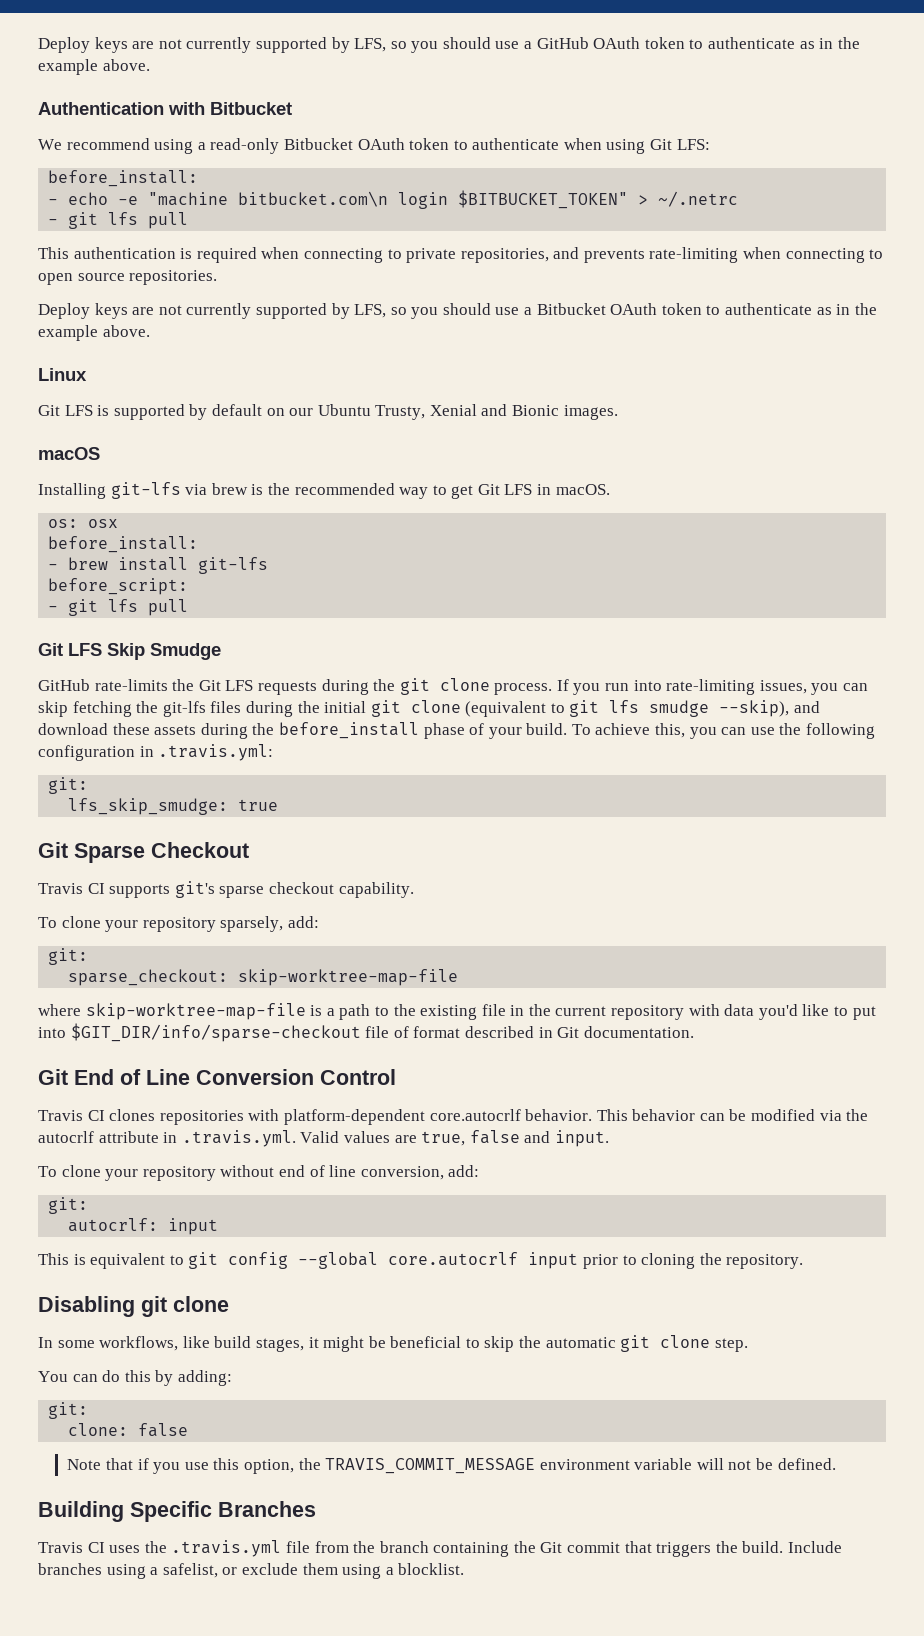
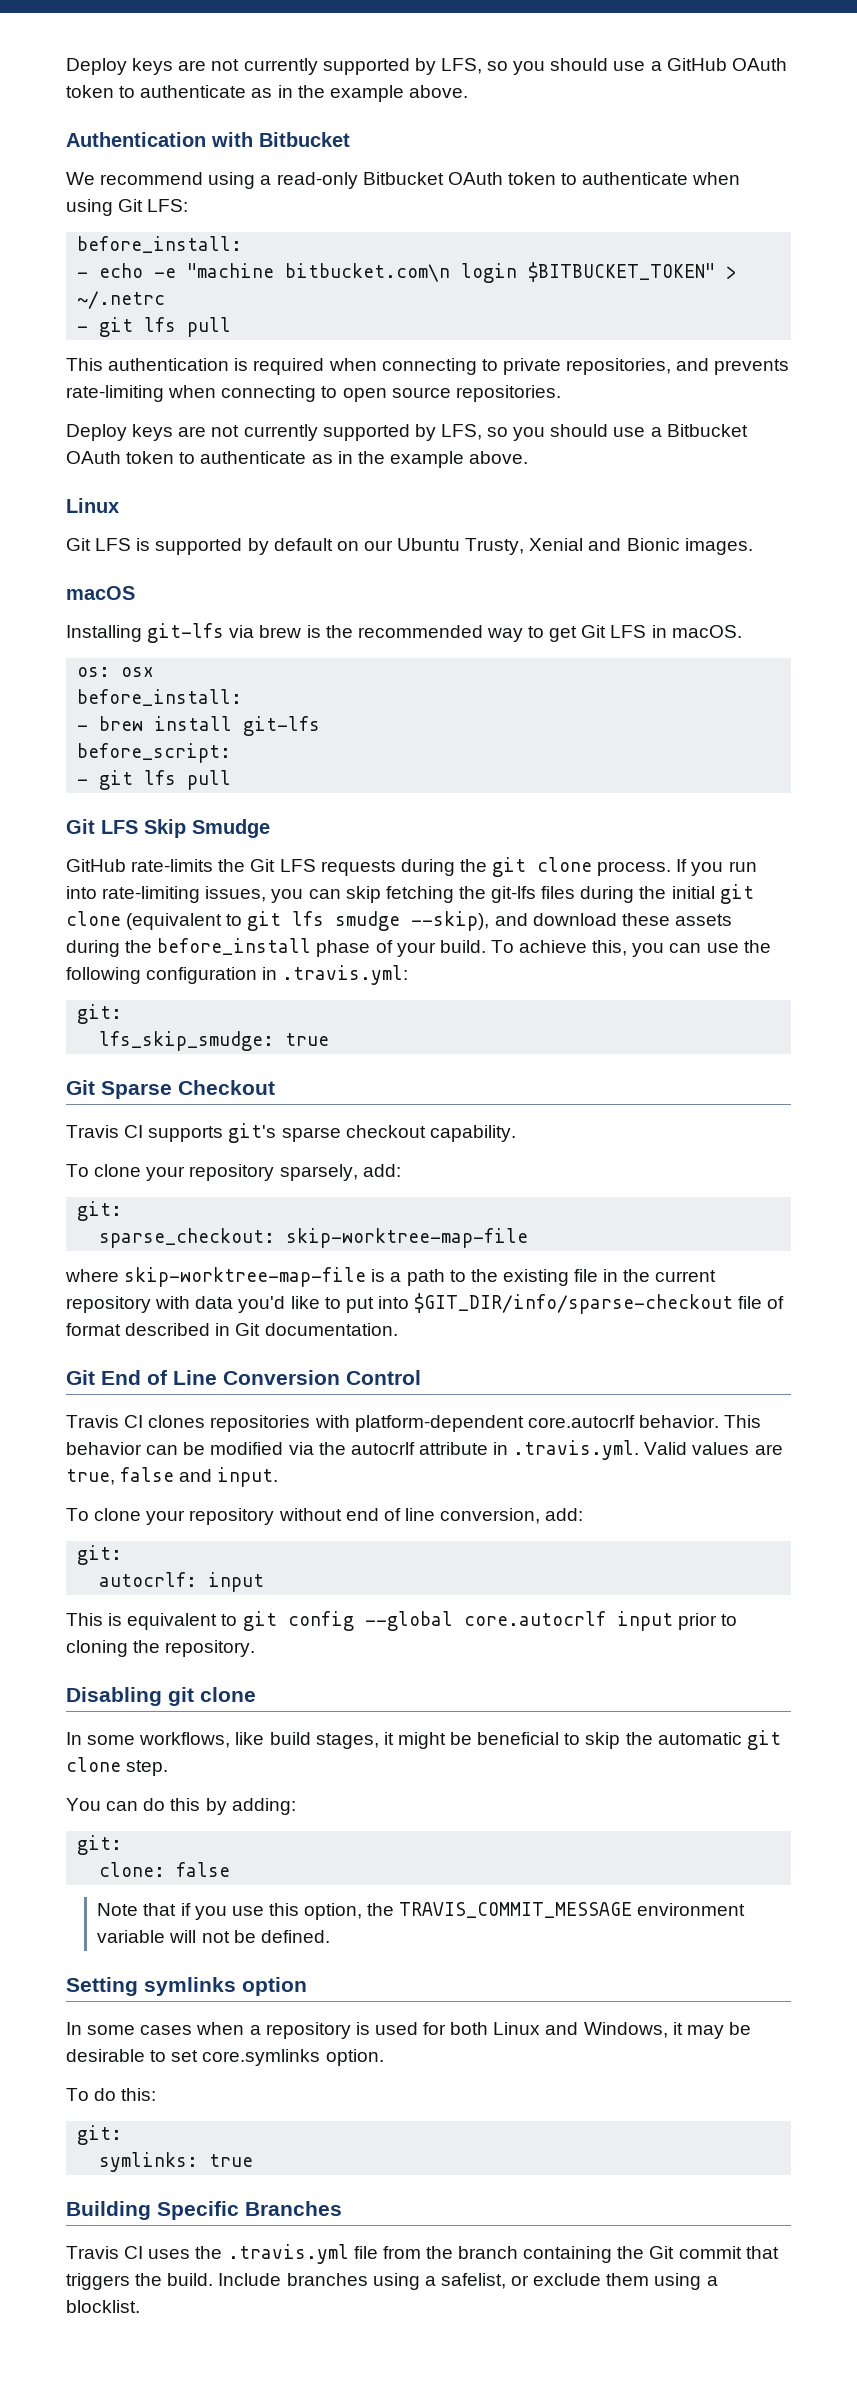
+ Setting symlinks option
+ In some cases when a repository is used for both Linux and Windows, it may be desirable to set core.symlinks option.
+ To do this:
+ git:
+ symlinks: true

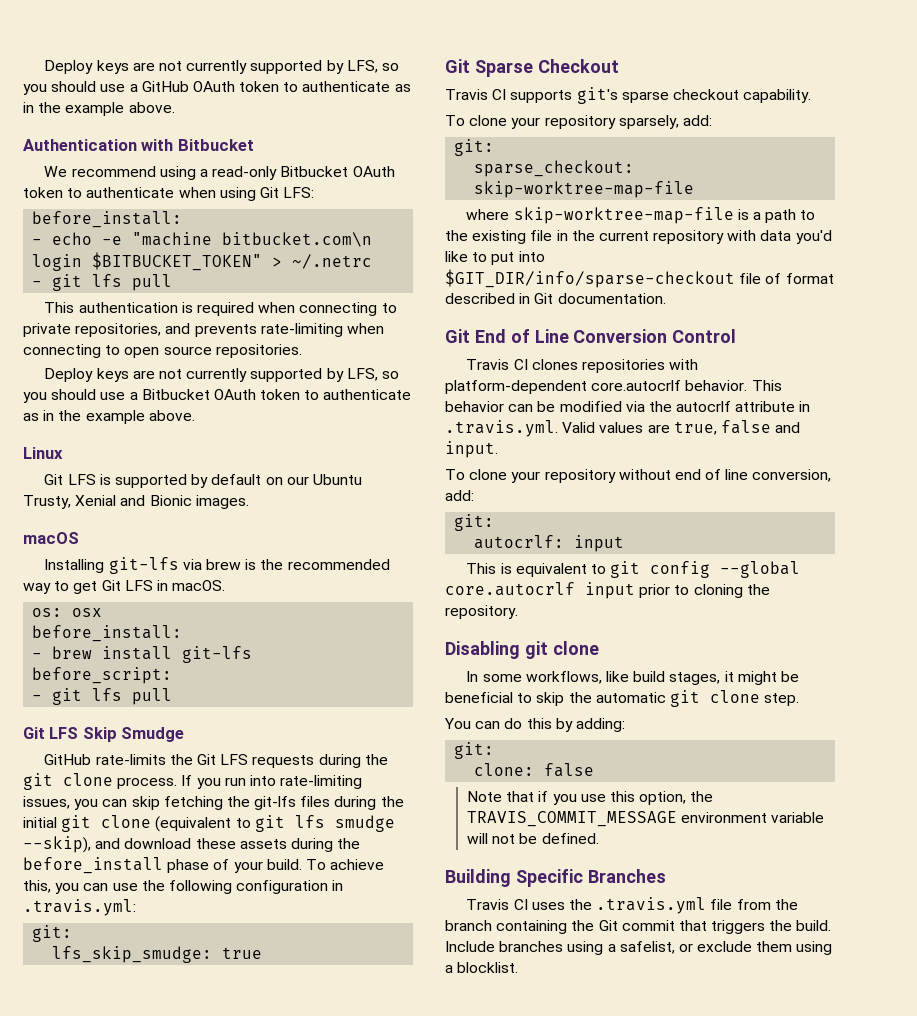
- Setting symlinks option
- In some cases when a repository is used for both Linux and Windows, it may be desirable to set core.symlinks option.
- To do this:
- git:
- symlinks: true

